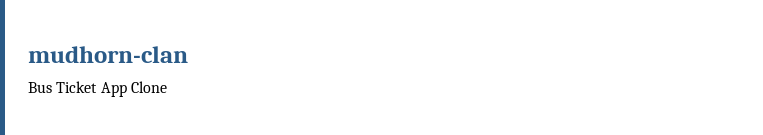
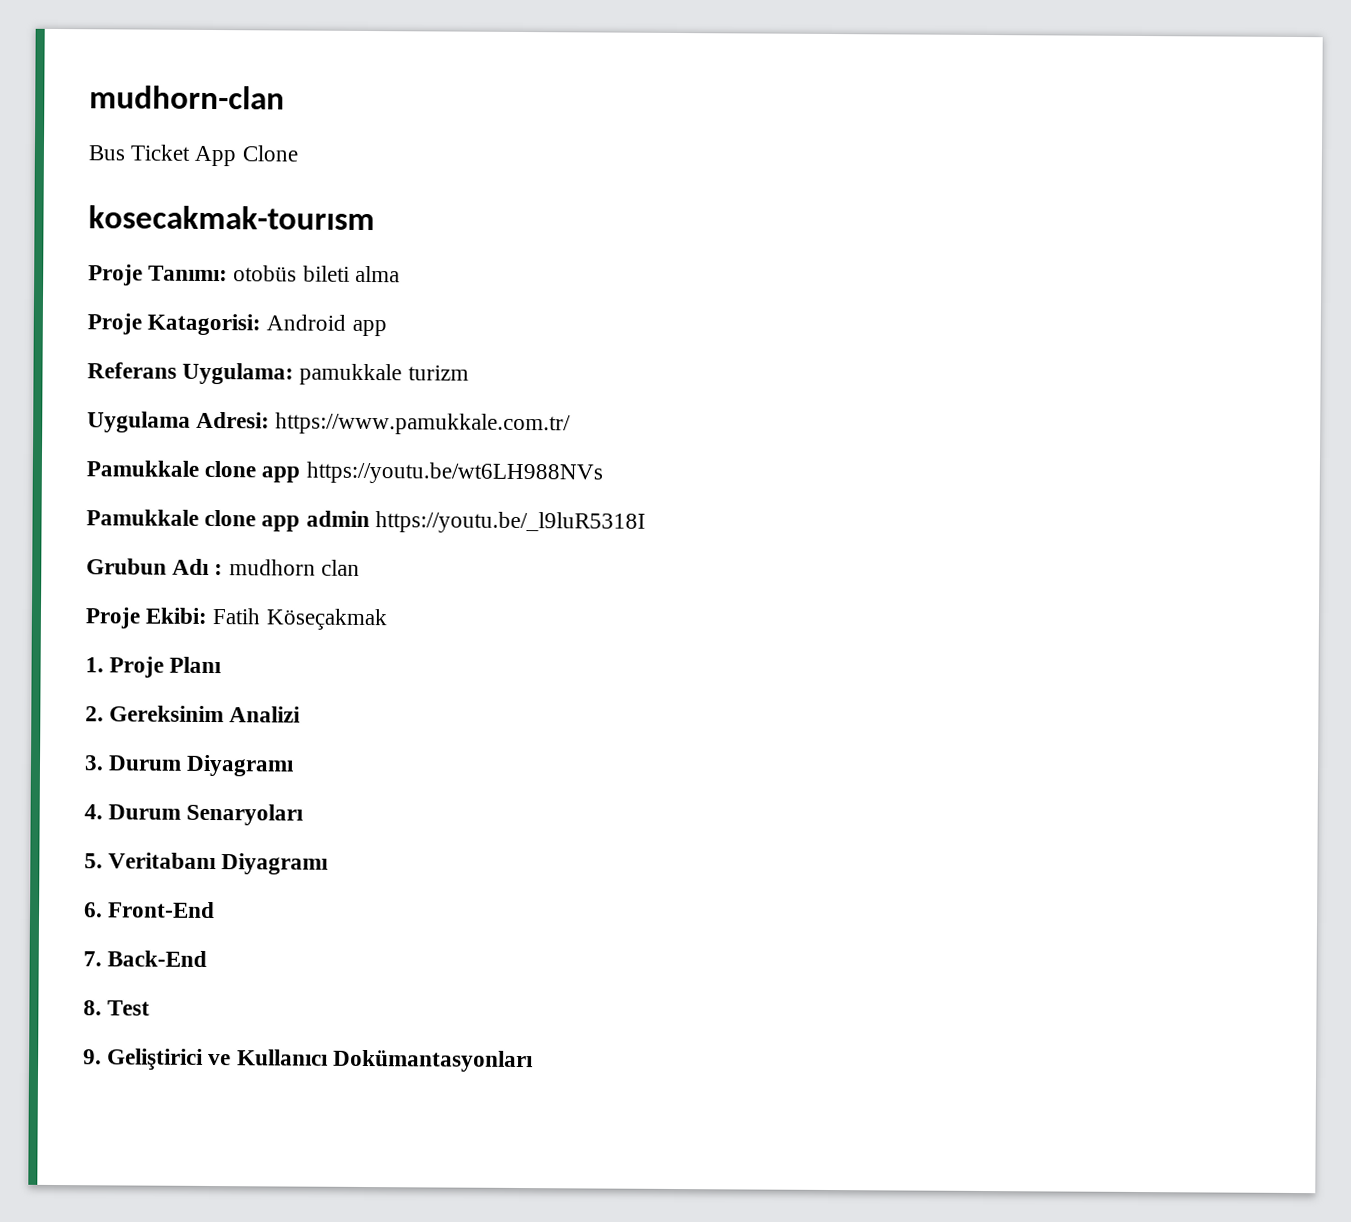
+ kosecakmak-tourısm
+ Proje Tanımı: otobüs bileti alma
+ Proje Katagorisi: Android app
+ Referans Uygulama: pamukkale turizm
+ Uygulama Adresi: https://www.pamukkale.com.tr/
+ Pamukkale clone app https://youtu.be/wt6LH988NVs
+ Pamukkale clone app admin https://youtu.be/_l9luR5318I
+ Grubun Adı : mudhorn clan
+ Proje Ekibi: Fatih Köseçakmak
+ 1. Proje Planı
+ 2. Gereksinim Analizi
+ 3. Durum Diyagramı
+ 4. Durum Senaryoları
+ 5. Veritabanı Diyagramı
+ 6. Front-End
+ 7. Back-End
+ 8. Test
+ 9. Geliştirici ve Kullanıcı Dokümantasyonları

